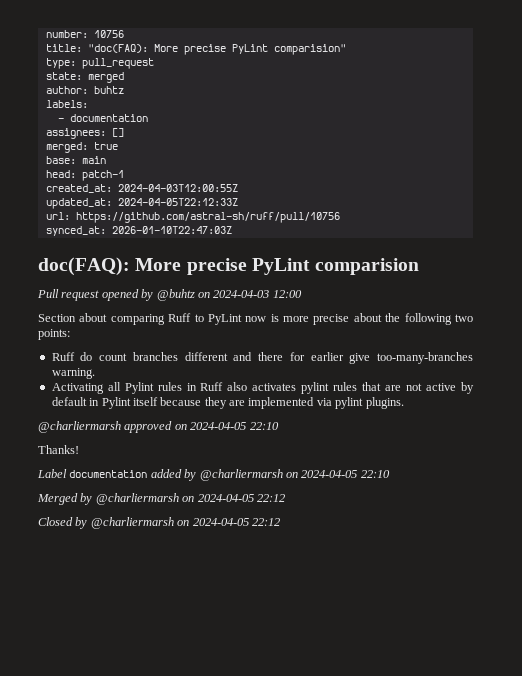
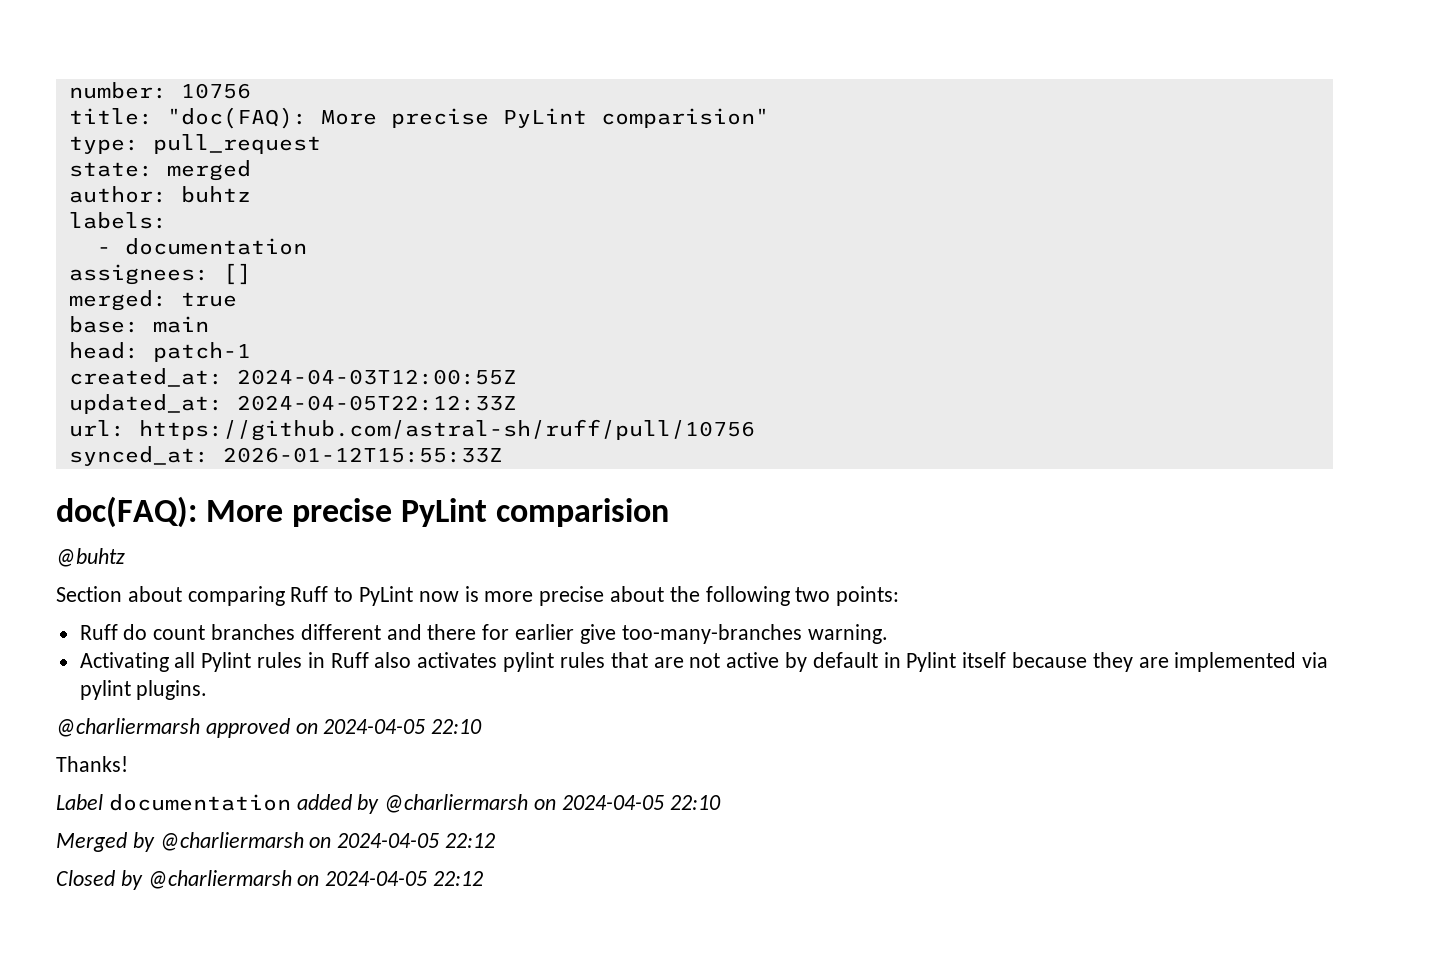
- synced_at: 2026-01-10T22:47:03Z
+ synced_at: 2026-01-12T15:55:33Z
- Pull request opened by @buhtz on 2024-04-03 12:00
+ @buhtz

